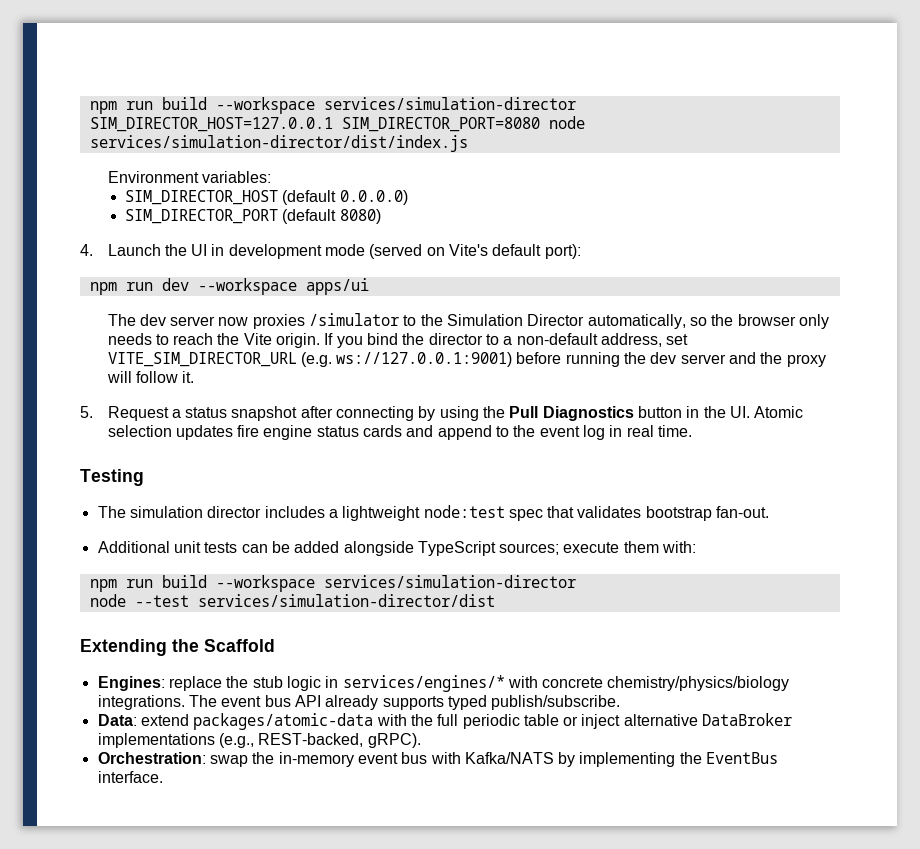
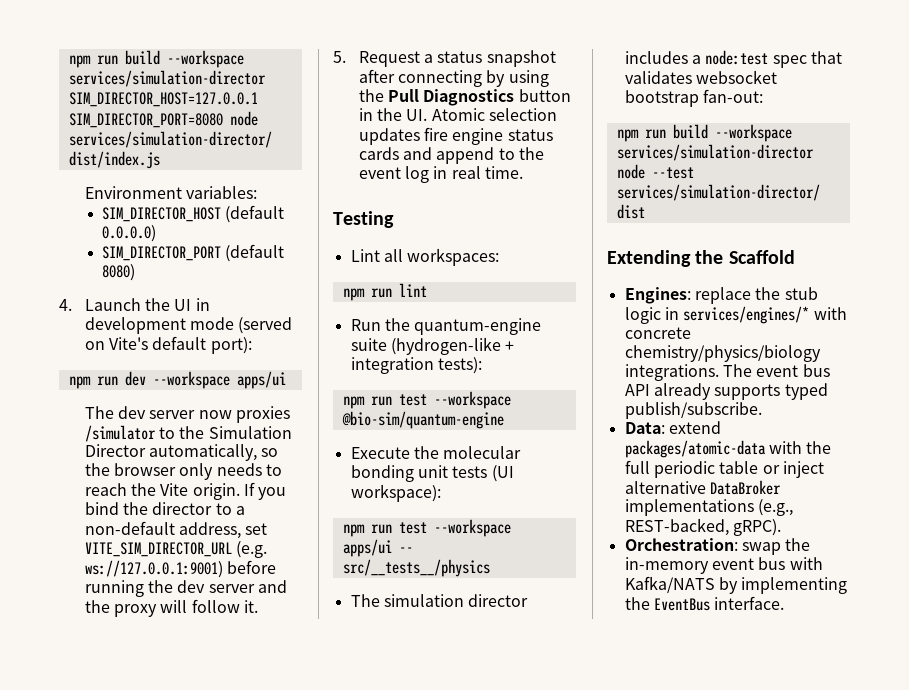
+ Lint all workspaces:
+ npm run lint
+ Run the quantum-engine suite (hydrogen-like + integration tests):
+ npm run test --workspace @bio-sim/quantum-engine
+ Execute the molecular bonding unit tests (UI workspace):
+ npm run test --workspace apps/ui -- src/__tests__/physics
- The simulation director includes a lightweight node:test spec that validates bootstrap fan-out.
- Additional unit tests can be added alongside TypeScript sources; execute them with:
+ The simulation director includes a node:test spec that validates websocket bootstrap fan-out:

